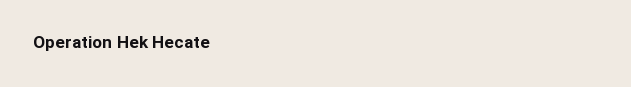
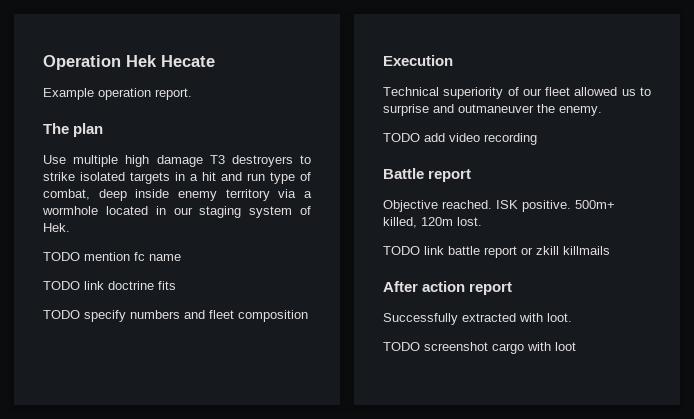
+ Example operation report.
+ The plan
+ Use multiple high damage T3 destroyers to strike isolated targets in a hit and run type of combat, deep inside enemy territory via a wormhole located in our staging system of Hek.
+ TODO mention fc name
+ TODO link doctrine fits
+ TODO specify numbers and fleet composition
+ Execution
+ Technical superiority of our fleet allowed us to surprise and outmaneuver the enemy.
+ TODO add video recording
+ Battle report
+ Objective reached. ISK positive. 500m+ killed, 120m lost.
+ TODO link battle report or zkill killmails
+ After action report
+ Successfully extracted with loot.
+ TODO screenshot cargo with loot

